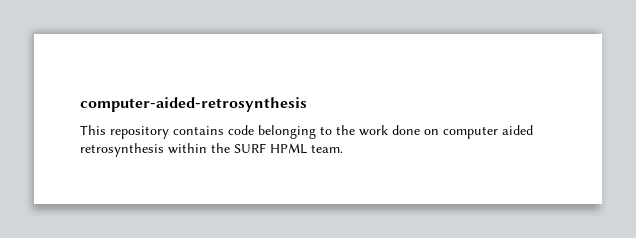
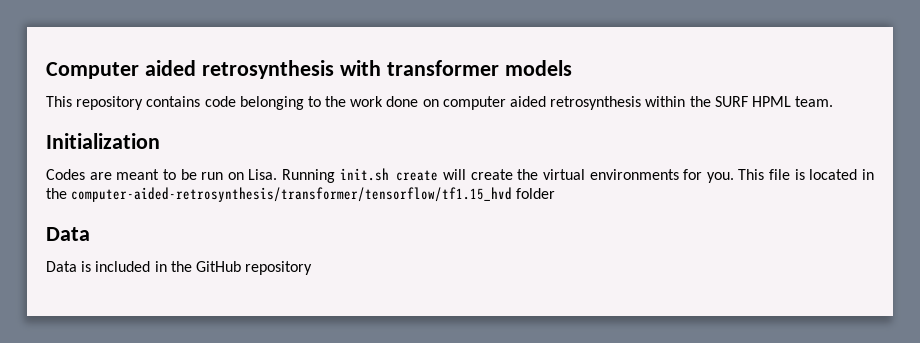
- computer-aided-retrosynthesis
+ Computer aided retrosynthesis with transformer models
+ Initialization
+ Codes are meant to be run on Lisa. Running init.sh create will create the virtual environments for you. This file is located in the computer-aided-retrosynthesis/transformer/tensorflow/tf1.15_hvd folder
+ Data
+ Data is included in the GitHub repository

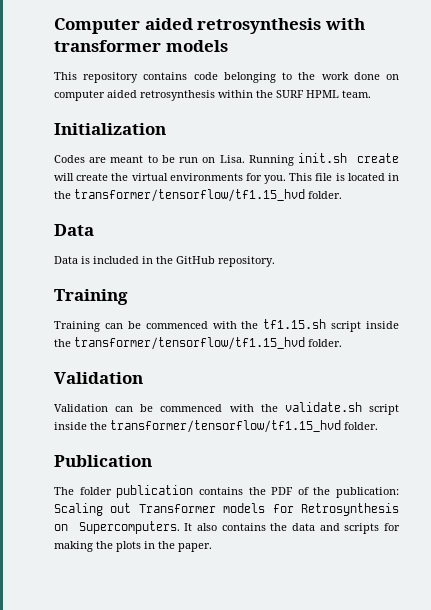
- This file is located in the computer-aided-retrosynthesis/transformer/tensorflow/tf1.15_hvd folder
+ This file is located in the transformer/tensorflow/tf1.15_hvd folder.
- Data is included in the GitHub repository
+ Data is included in the GitHub repository.
+ Training
+ Training can be commenced with the tf1.15.sh script inside the transformer/tensorflow/tf1.15_hvd folder.
+ Validation
+ Validation can be commenced with the validate.sh script inside the transformer/tensorflow/tf1.15_hvd folder.
+ Publication
+ The folder publication contains the PDF of the publication: Scaling out Transformer models for Retrosynthesis on Supercomputers. It also contains the data and scripts for making the plots in the paper.

